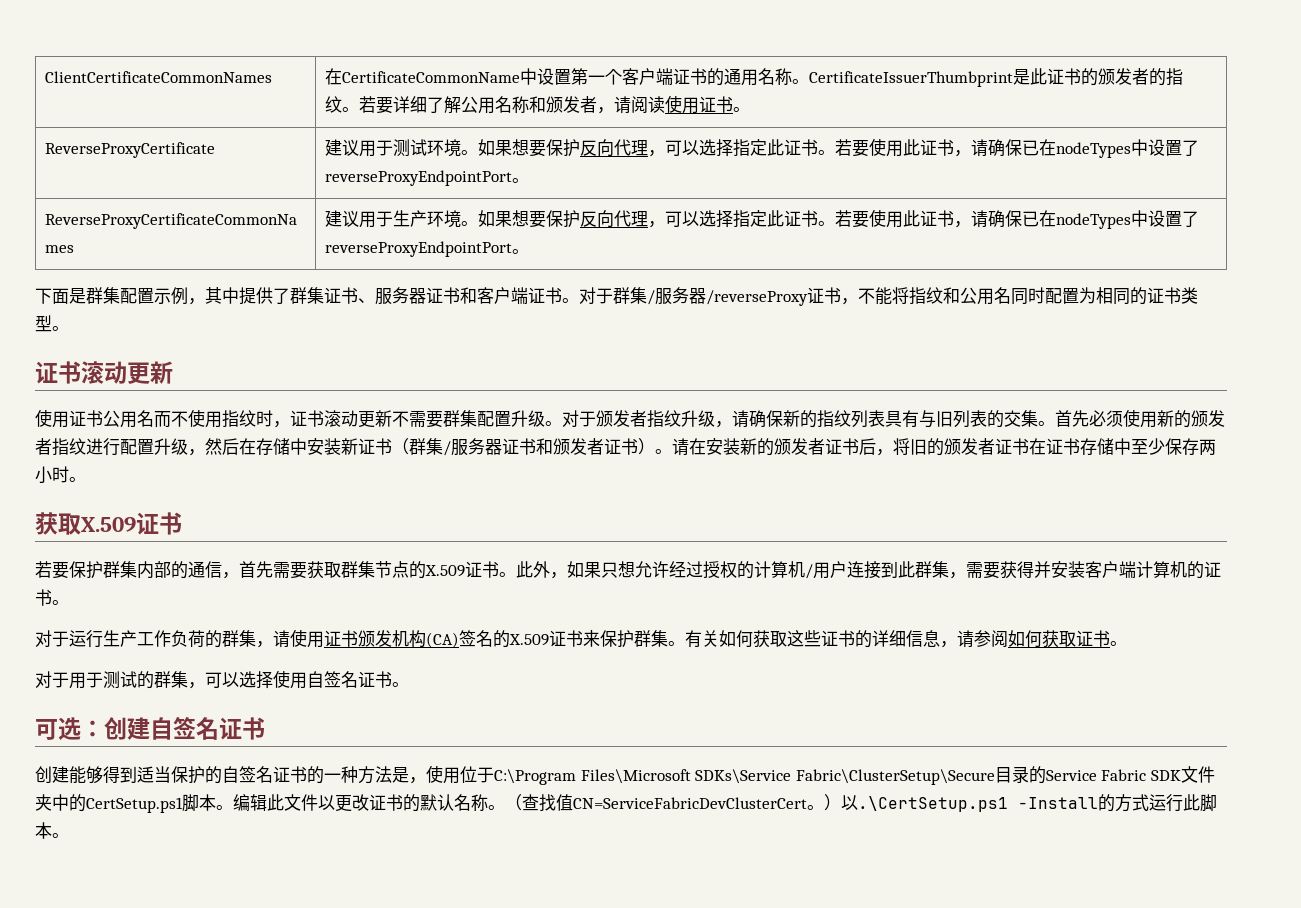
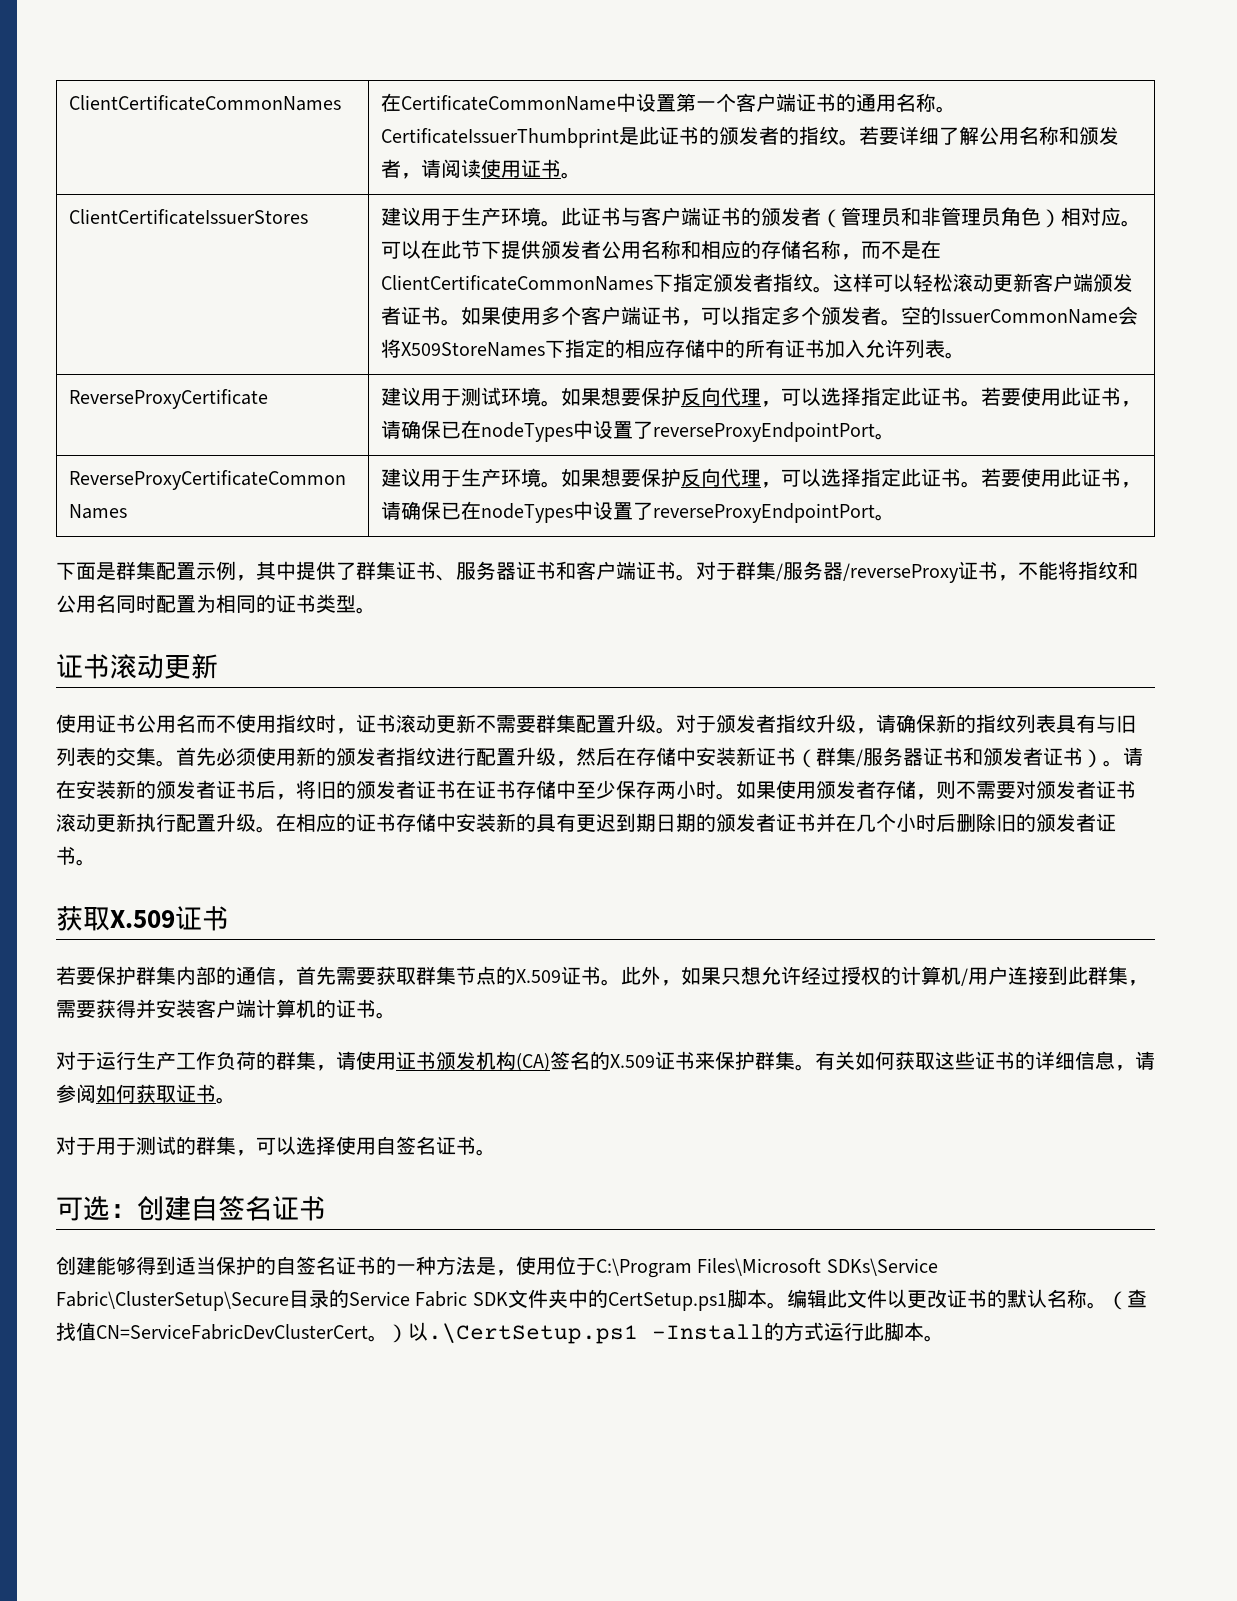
+ ClientCertificateIssuerStores | 建议用于生产环境。此证书与客户端证书的颁发者（管理员和非管理员角色）相对应。可以在此节下提供颁发者公用名称和相应的存储名称，而不是在ClientCertificateCommonNames下指定颁发者指纹。这样可以轻松滚动更新客户端颁发者证书。如果使用多个客户端证书，可以指定多个颁发者。空的IssuerCommonName会将X509StoreNames下指定的相应存储中的所有证书加入允许列表。
+ 如果使用颁发者存储，则不需要对颁发者证书滚动更新执行配置升级。在相应的证书存储中安装新的具有更迟到期日期的颁发者证书并在几个小时后删除旧的颁发者证书。

